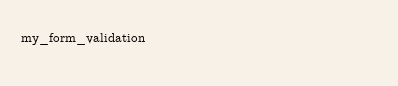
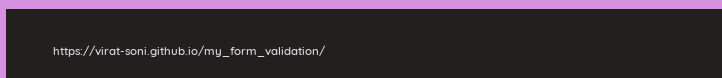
- my_form_validation
+ https://virat-soni.github.io/my_form_validation/

